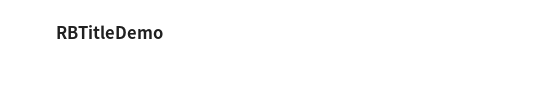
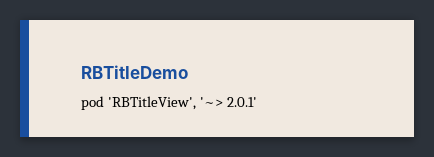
+ pod 'RBTitleView', '~> 2.0.1'

